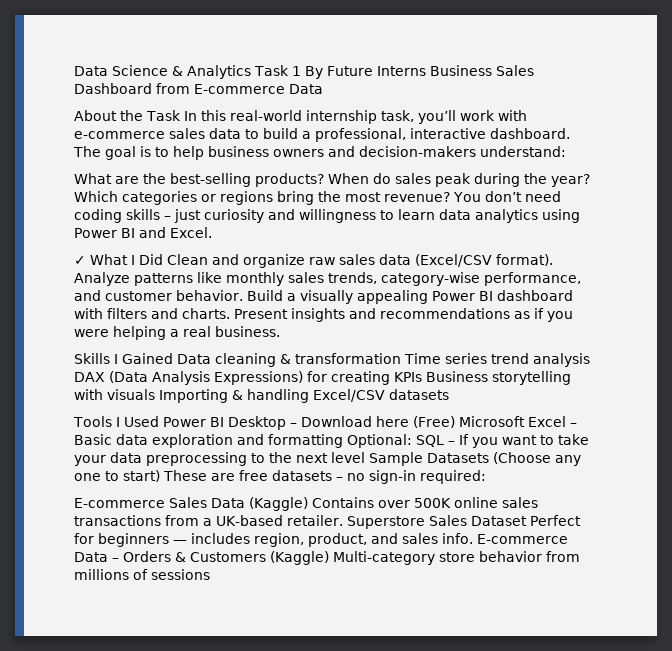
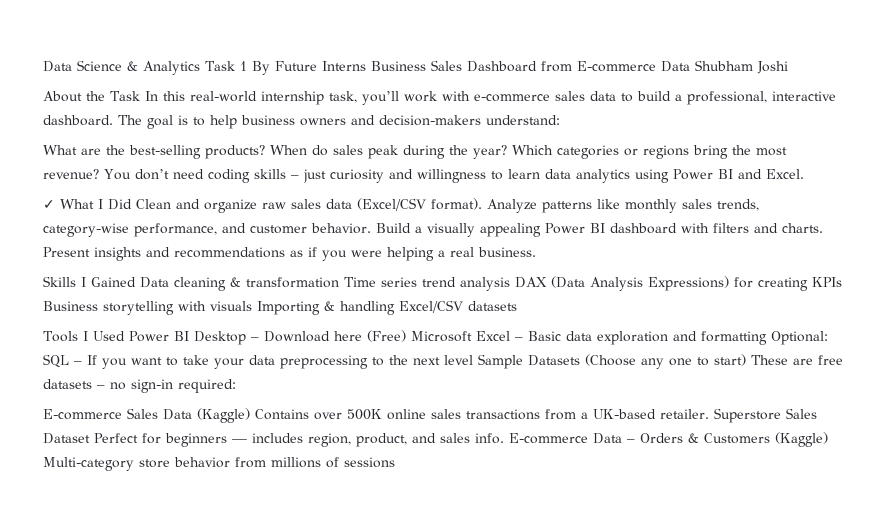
- Data Science & Analytics Task 1 By Future Interns Business Sales Dashboard from E-commerce Data
+ Data Science & Analytics Task 1 By Future Interns Business Sales Dashboard from E-commerce Data Shubham Joshi

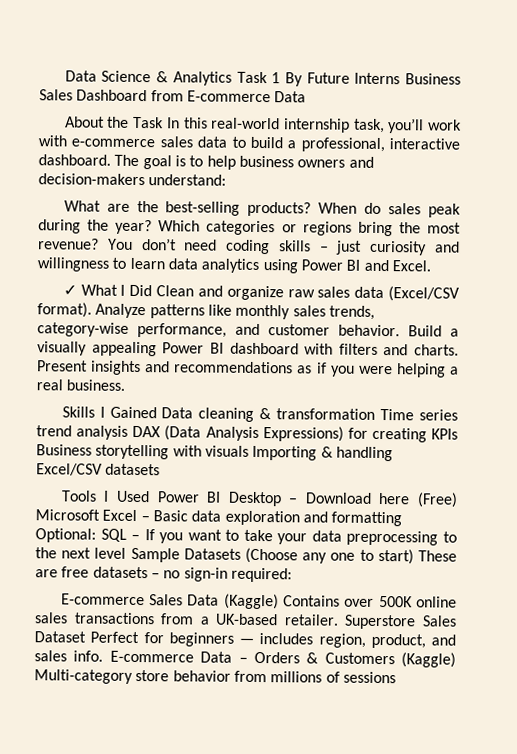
- Data Science & Analytics Task 1 By Future Interns Business Sales Dashboard from E-commerce Data Shubham Joshi
+ Data Science & Analytics Task 1 By Future Interns Business Sales Dashboard from E-commerce Data

